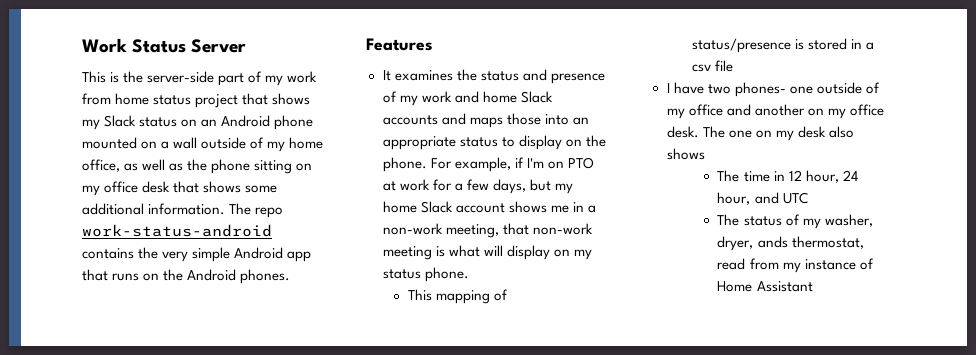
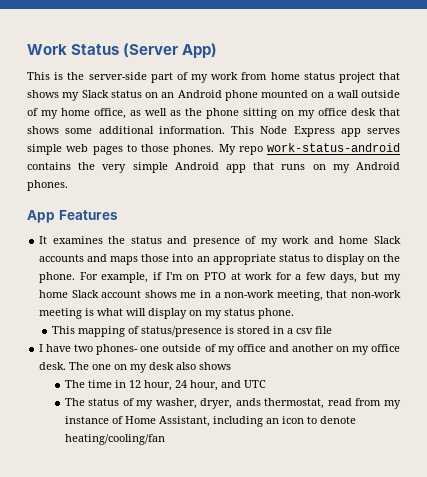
- Work Status Server
+ Work Status (Server App)
- The repo work-status-android contains the very simple Android app that runs on the Android phones.
+ This Node Express app serves simple web pages to those phones. My repo work-status-android contains the very simple Android app that runs on my Android phones.
- Features
+ App Features
- The status of my washer, dryer, ands thermostat, read from my instance of Home Assistant
+ The status of my washer, dryer, ands thermostat, read from my instance of Home Assistant, including an icon to denote heating/cooling/fan

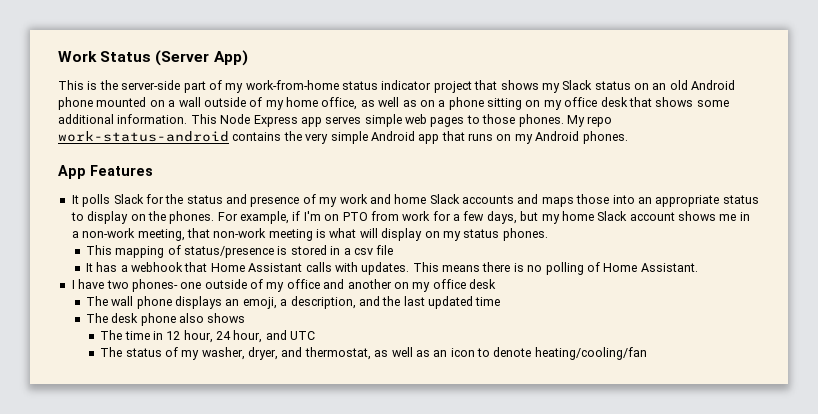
- This is the server-side part of my work from home status project that shows my Slack status on an Android phone mounted on a wall outside of my home office, as well as the phone sitting on my office desk that shows some additional information.
+ This is the server-side part of my work-from-home status indicator project that shows my Slack status on an old Android phone mounted on a wall outside of my home office, as well as on a phone sitting on my office desk that shows some additional information.
- It examines the status and presence of my work and home Slack accounts and maps those into an appropriate status to display on the phone.
+ It polls Slack for the status and presence of my work and home Slack accounts and maps those into an appropriate status to display on the phones.
- For example, if I'm on PTO at work for a few days, but my home Slack account shows me in a non-work meeting, that non-work meeting is what will display on my status phone.
+ For example, if I'm on PTO from work for a few days, but my home Slack account shows me in a non-work meeting, that non-work meeting is what will display on my status phones.
+ It has a webhook that Home Assistant calls with updates. This means there is no polling of Home Assistant.
- I have two phones- one outside of my office and another on my office desk. The one on my desk also shows
+ I have two phones- one outside of my office and another on my office desk
+ The wall phone displays an emoji, a description, and the last updated time
+ The desk phone also shows
- The status of my washer, dryer, ands thermostat, read from my instance of Home Assistant, including an icon to denote heating/cooling/fan
+ The status of my washer, dryer, and thermostat, as well as an icon to denote heating/cooling/fan

